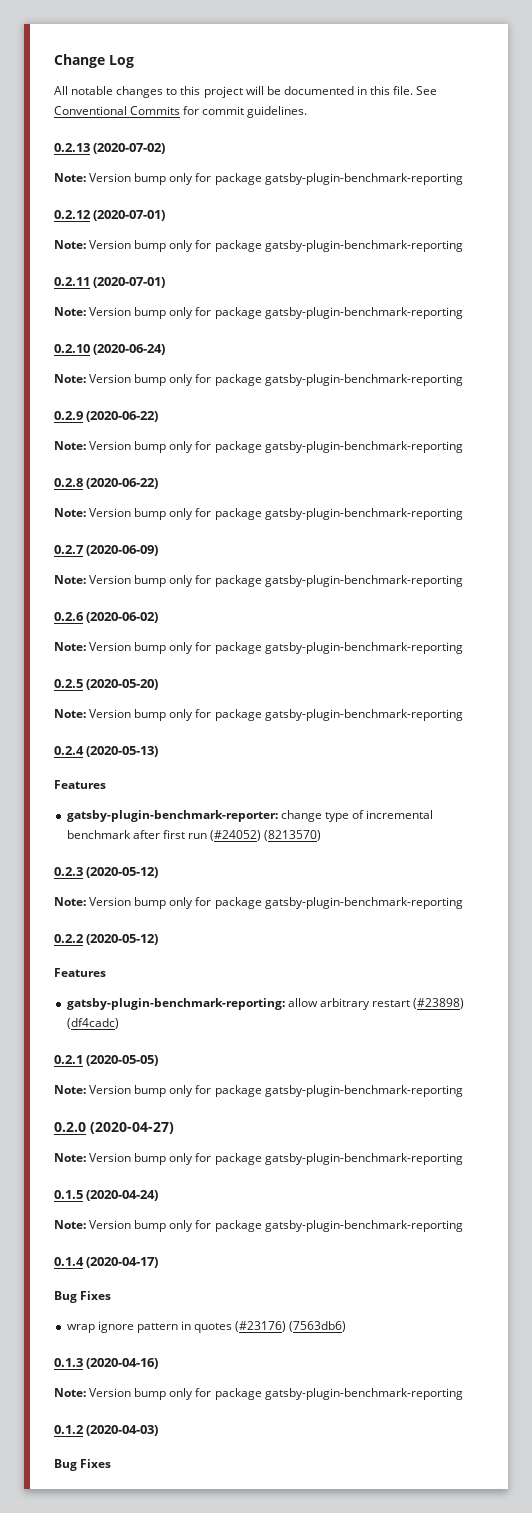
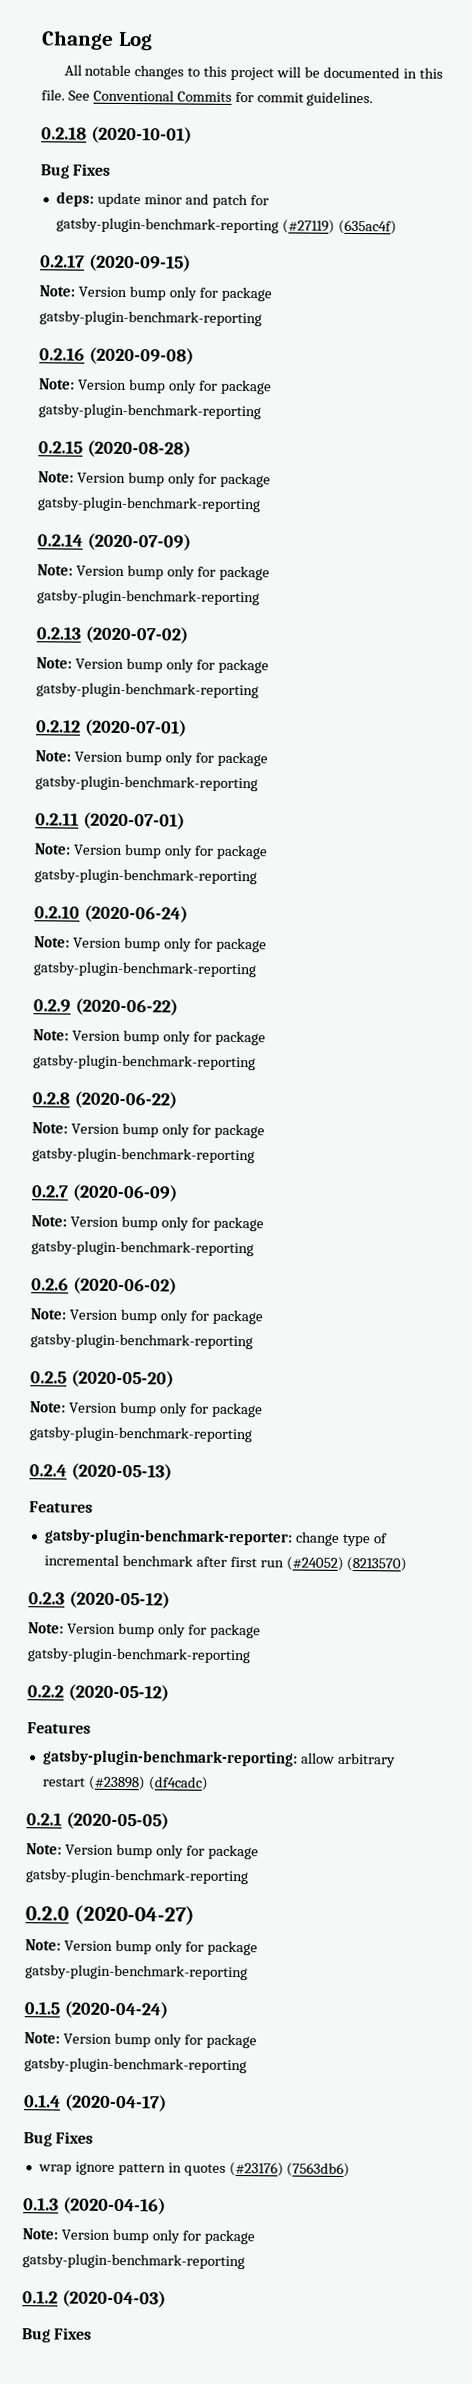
+ 0.2.18 (2020-10-01)
+ Bug Fixes
+ deps: update minor and patch for gatsby-plugin-benchmark-reporting (#27119) (635ac4f)
+ 0.2.17 (2020-09-15)
+ Note: Version bump only for package gatsby-plugin-benchmark-reporting
+ 0.2.16 (2020-09-08)
+ Note: Version bump only for package gatsby-plugin-benchmark-reporting
+ 0.2.15 (2020-08-28)
+ Note: Version bump only for package gatsby-plugin-benchmark-reporting
+ 0.2.14 (2020-07-09)
+ Note: Version bump only for package gatsby-plugin-benchmark-reporting

